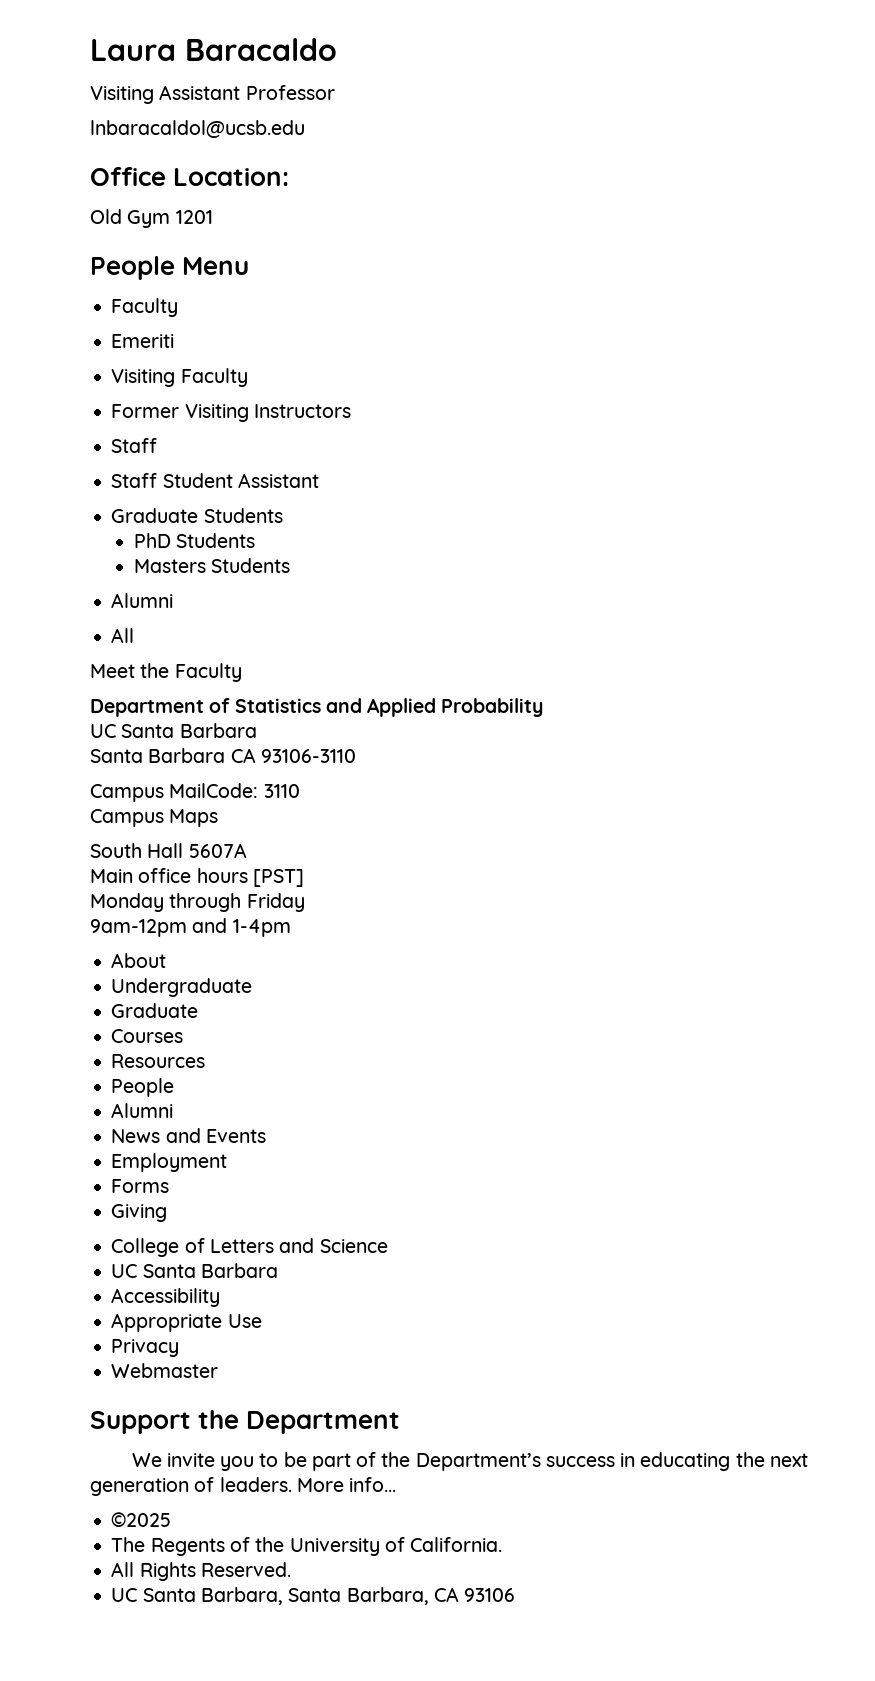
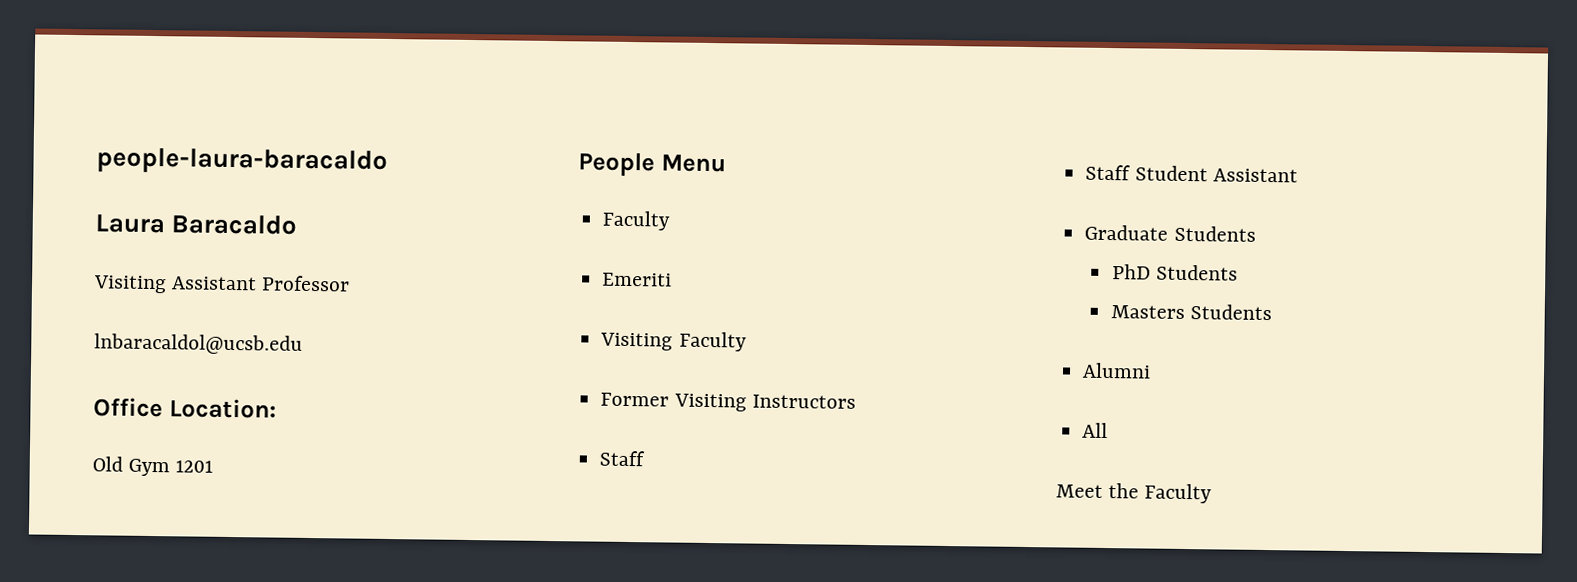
+ people-laura-baracaldo
- Department of Statistics and Applied Probability
- UC Santa Barbara
- Santa Barbara CA 93106-3110
- Campus MailCode: 3110
- Campus Maps
- South Hall 5607A
- Main office hours [PST]
- Monday through Friday
- 9am-12pm and 1-4pm
- About
- Undergraduate
- Graduate
- Courses
- Resources
- People
- Alumni
- News and Events
- Employment
- Forms
- Giving
- College of Letters and Science
- UC Santa Barbara
- Accessibility
- Appropriate Use
- Privacy
- Webmaster
- Support the Department
- We invite you to be part of the Department’s success in educating the next generation of leaders. More info...
- ©2025
- The Regents of the University of California.
- All Rights Reserved.
- UC Santa Barbara, Santa Barbara, CA 93106

